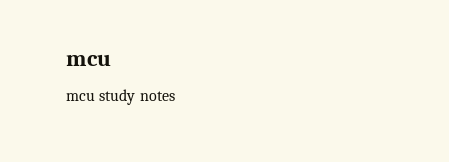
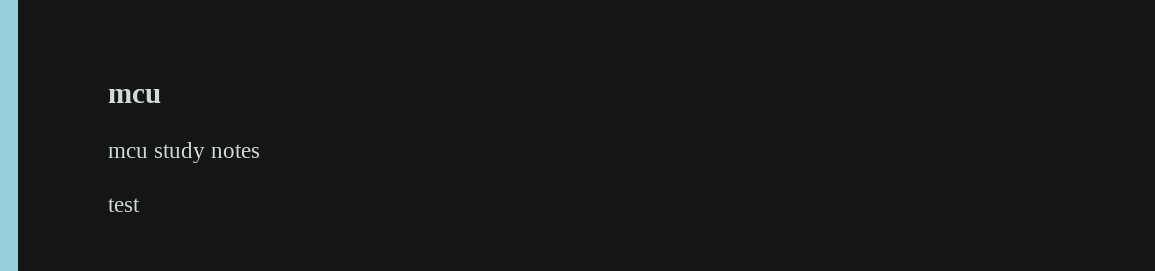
+ test

